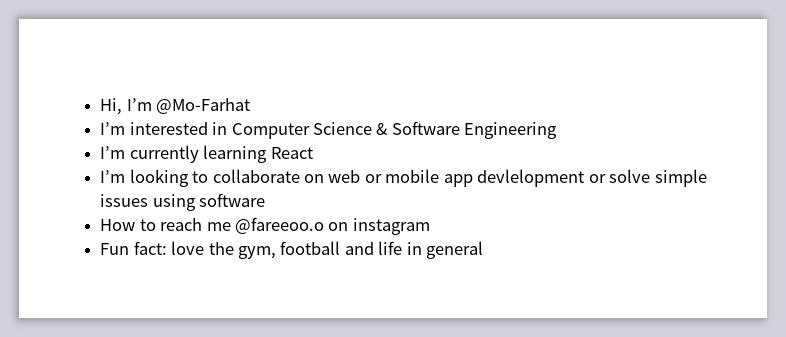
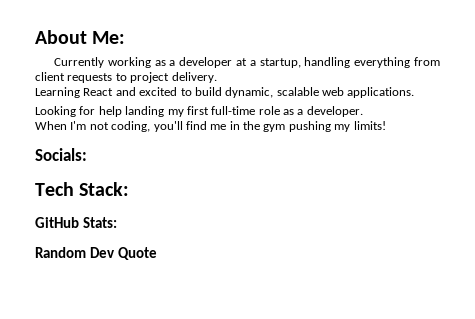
- Hi, I’m @Mo-Farhat
- I’m interested in Computer Science & Software Engineering
- I’m currently learning React
- I’m looking to collaborate on web or mobile app devlelopment or solve simple issues using software
- How to reach me @fareeoo.o on instagram
- Fun fact: love the gym, football and life in general
+ About Me:
+ Currently working as a developer at a startup, handling everything from client requests to project delivery.
+ Learning React and excited to build dynamic, scalable web applications.
+ Looking for help landing my first full-time role as a developer.
+ When I'm not coding, you'll find me in the gym pushing my limits!
+ Socials:
+ Tech Stack:
+ GitHub Stats:
+ Random Dev Quote

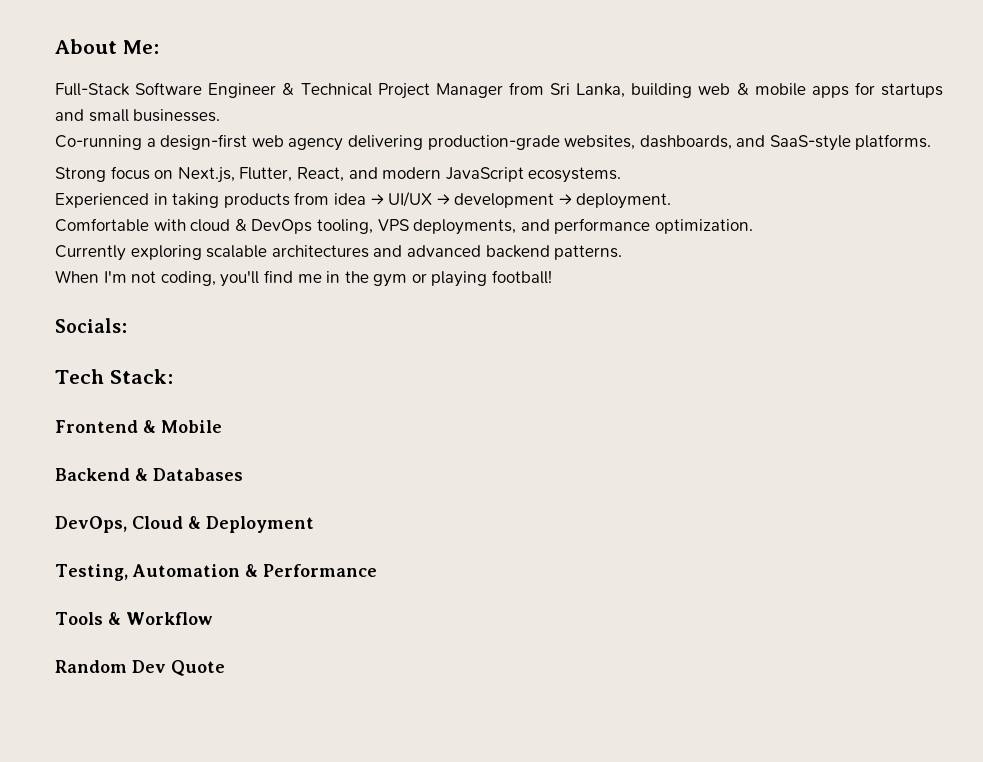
- Currently working as a developer at a startup, handling everything from client requests to project delivery.
- Learning React and excited to build dynamic, scalable web applications.
- Looking for help landing my first full-time role as a developer.
+ Full-Stack Software Engineer & Technical Project Manager from Sri Lanka, building web & mobile apps for startups and small businesses.
+ Co-running a design-first web agency delivering production-grade websites, dashboards, and SaaS-style platforms.
+ Strong focus on Next.js, Flutter, React, and modern JavaScript ecosystems.
+ Experienced in taking products from idea → UI/UX → development → deployment.
+ Comfortable with cloud & DevOps tooling, VPS deployments, and performance optimization.
+ Currently exploring scalable architectures and advanced backend patterns.
- When I'm not coding, you'll find me in the gym pushing my limits!
+ When I'm not coding, you'll find me in the gym or playing football!
- GitHub Stats:
+ Frontend & Mobile
+ Backend & Databases
+ DevOps, Cloud & Deployment
+ Testing, Automation & Performance
+ Tools & Workflow

